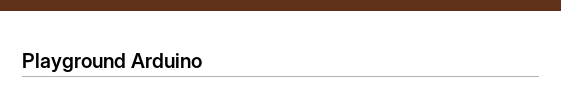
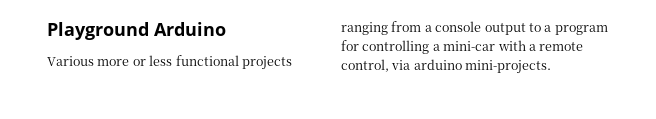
+ Various more or less functional projects ranging from a console output to a program for controlling a mini-car with a remote control, via arduino mini-projects.

